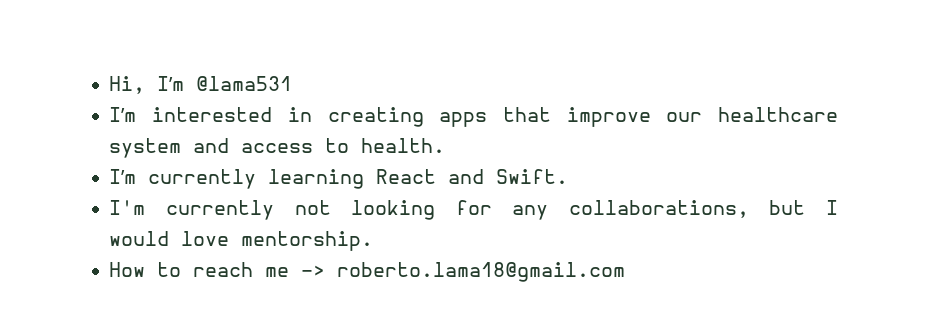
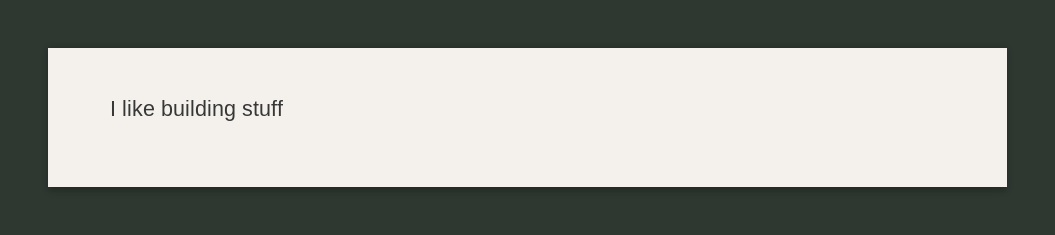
- Hi, I’m @lama531
- I’m interested in creating apps that improve our healthcare system and access to health.
- I’m currently learning React and Swift.
- I'm currently not looking for any collaborations, but I would love mentorship.
- How to reach me -> roberto.lama18@gmail.com
+ I like building stuff

